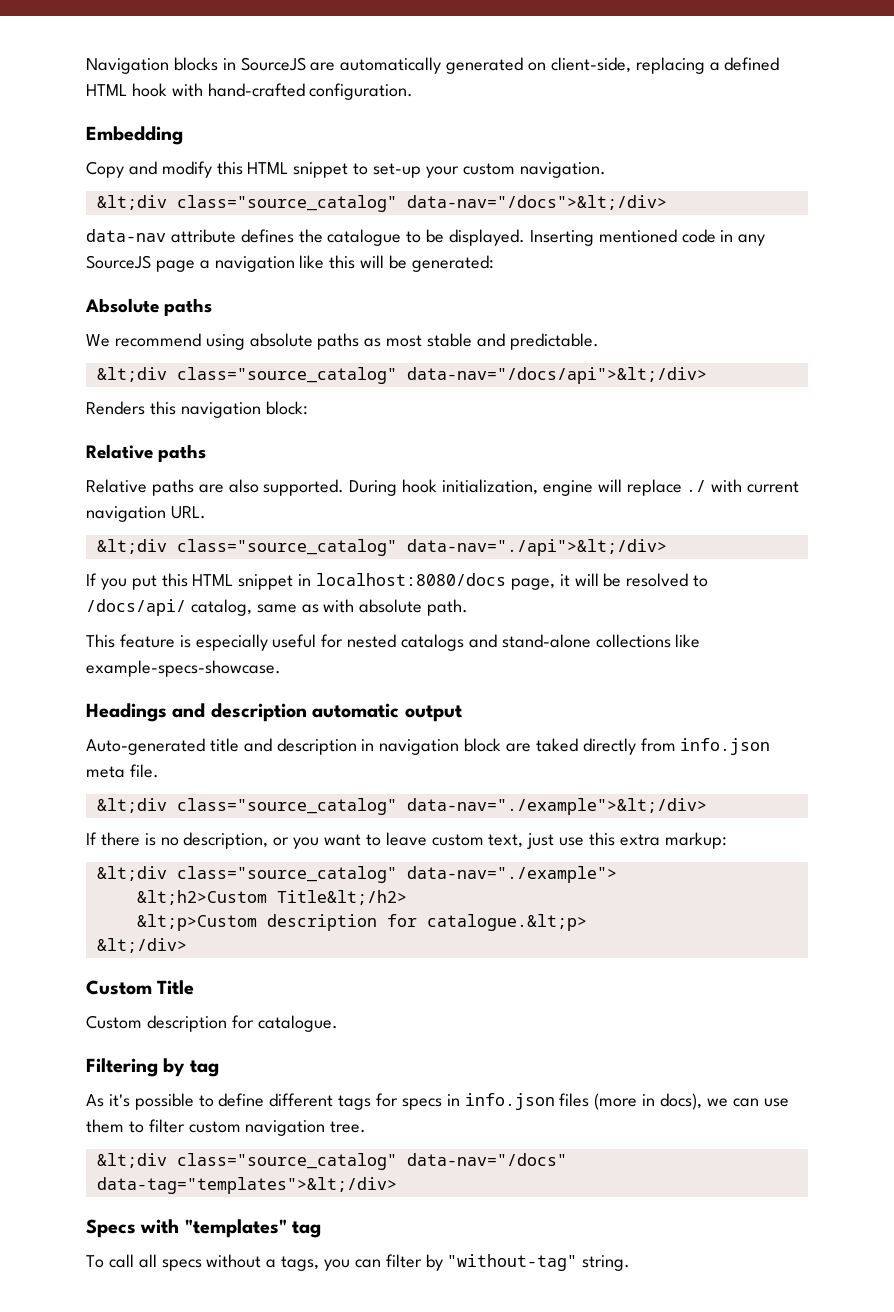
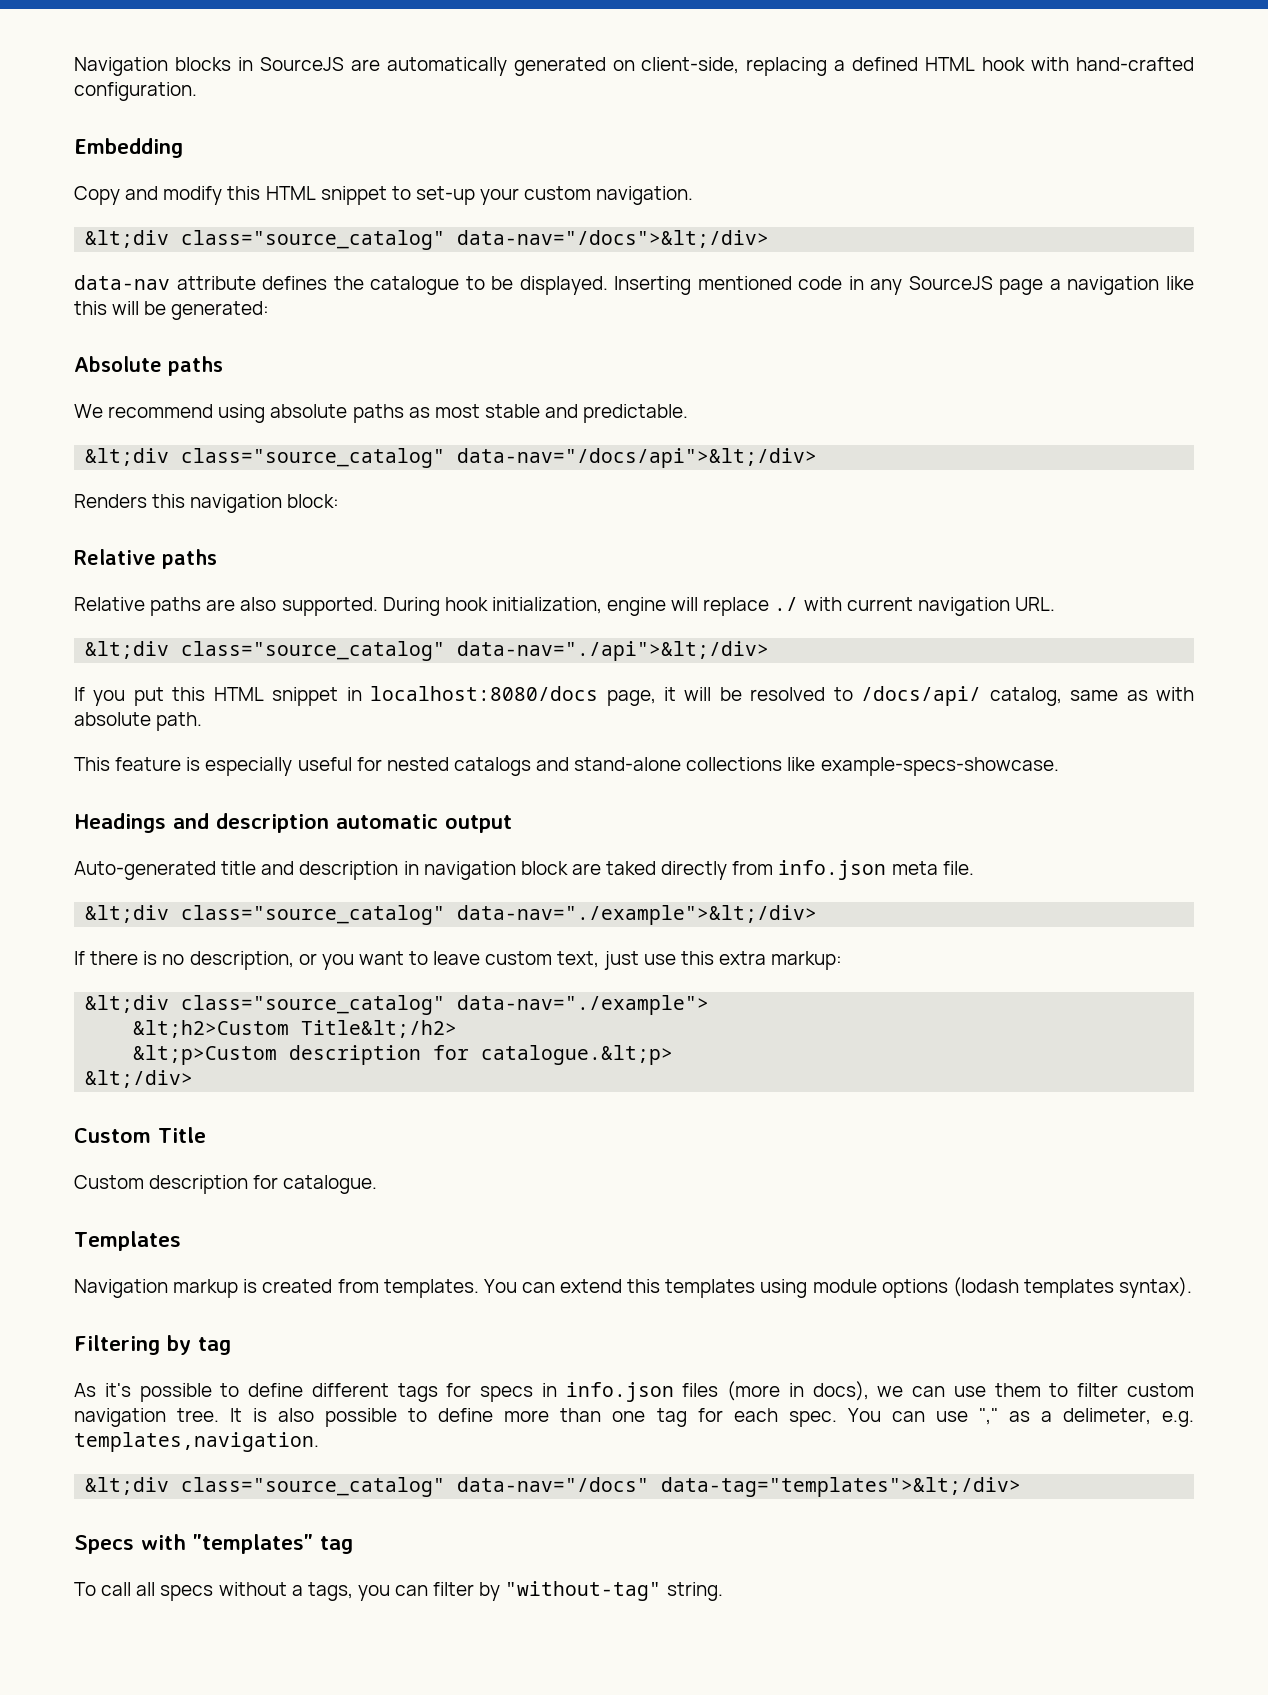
+ Templates
+ Navigation markup is created from templates. You can extend this templates using module options (lodash templates syntax).
+ It is also possible to define more than one tag for each spec. You can use "," as a delimeter, e.g. templates,navigation.

